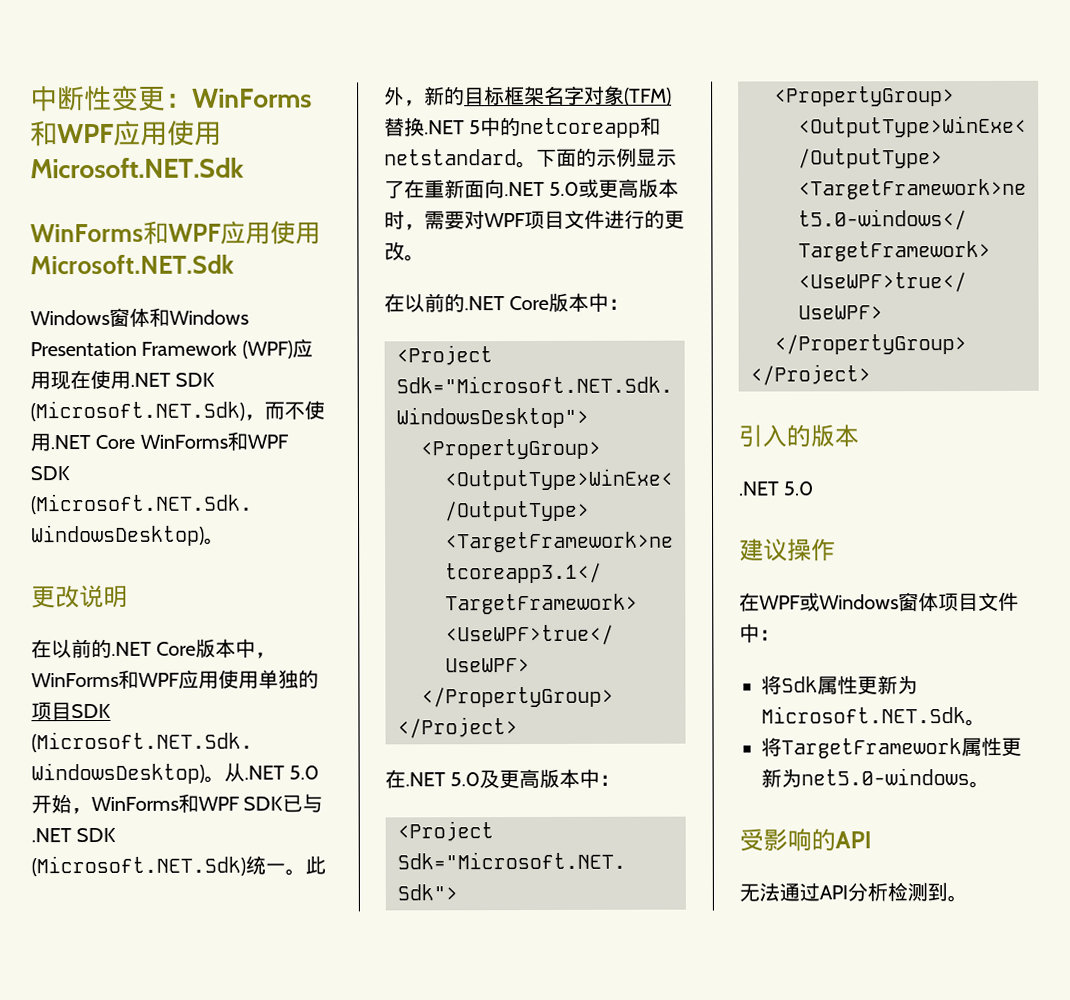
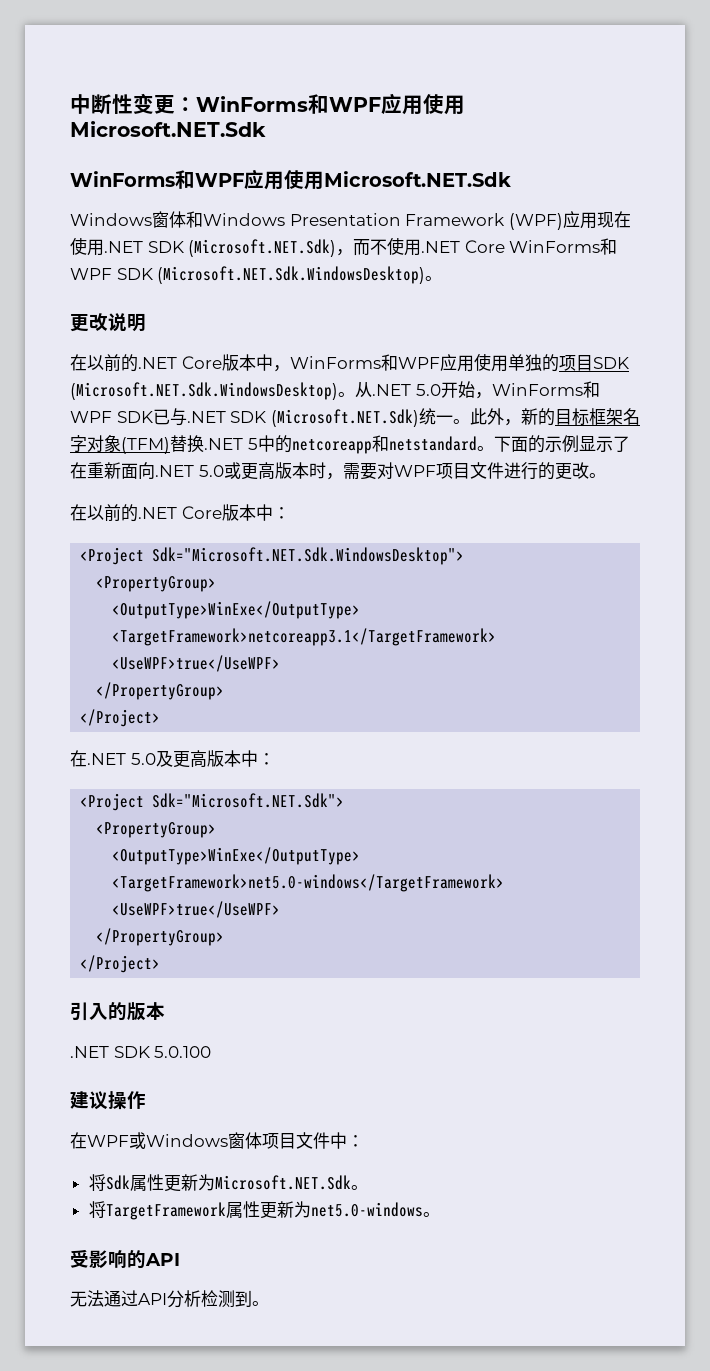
  引入的版本
- .NET 5.0
+ .NET SDK 5.0.100

